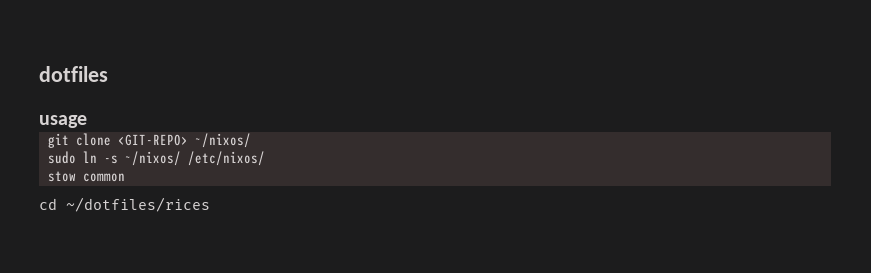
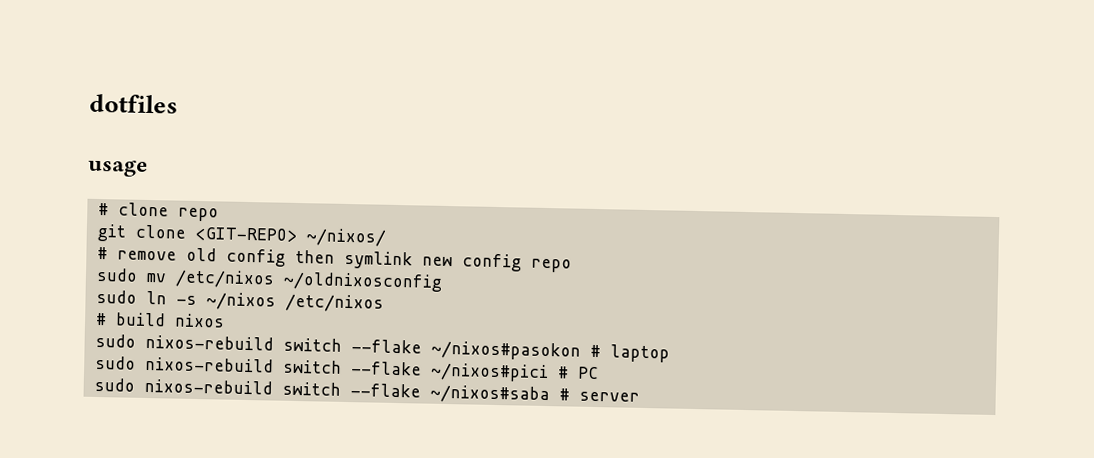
+ # clone repo
- sudo ln -s ~/nixos/ /etc/nixos/
- stow common
- cd ~/dotfiles/rices
+ # remove old config then symlink new config repo
+ sudo mv /etc/nixos ~/oldnixosconfig
+ sudo ln -s ~/nixos /etc/nixos
+ # build nixos
+ sudo nixos-rebuild switch --flake ~/nixos#pasokon # laptop
+ sudo nixos-rebuild switch --flake ~/nixos#pici # PC
+ sudo nixos-rebuild switch --flake ~/nixos#saba # server

